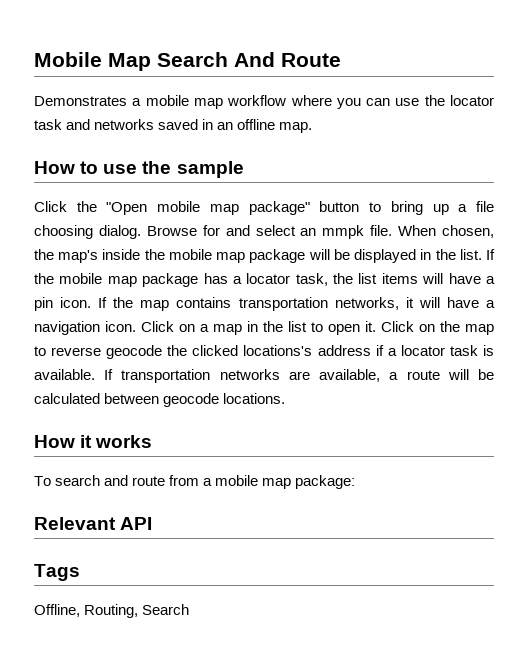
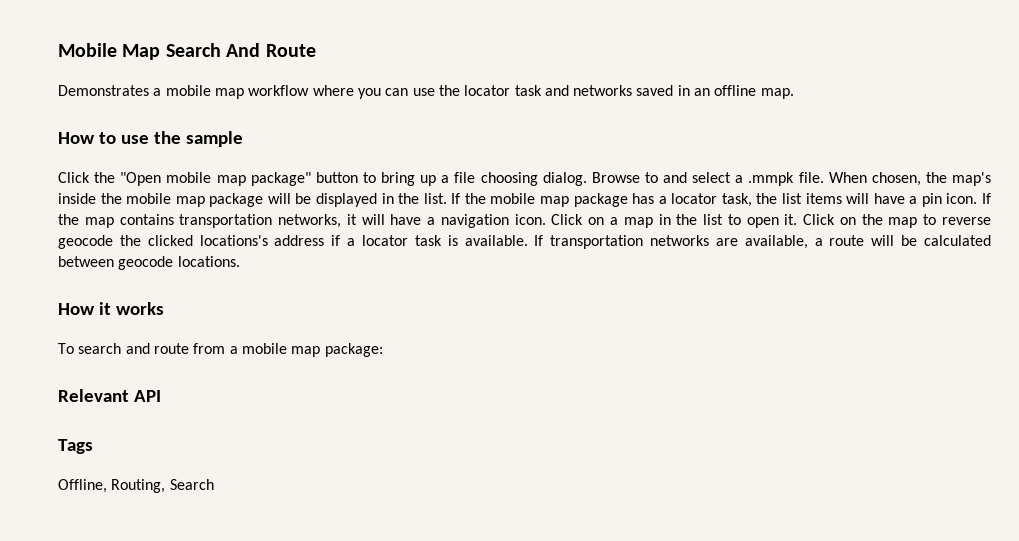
- Browse for and select an mmpk file.
+ Browse to and select a .mmpk file.

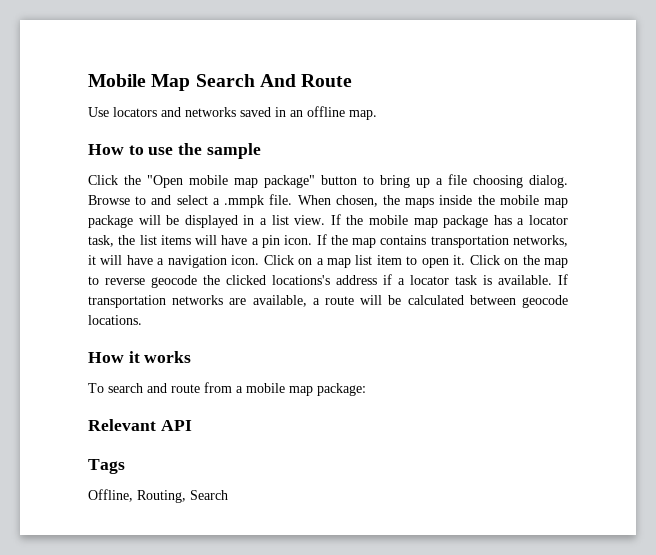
- Demonstrates a mobile map workflow where you can use the locator task and networks saved in an offline map.
+ Use locators and networks saved in an offline map.
- When chosen, the map's inside the mobile map package will be displayed in the list.
+ When chosen, the maps inside the mobile map package will be displayed in a list view.
- Click on a map in the list to open it.
+ Click on a map list item to open it.

